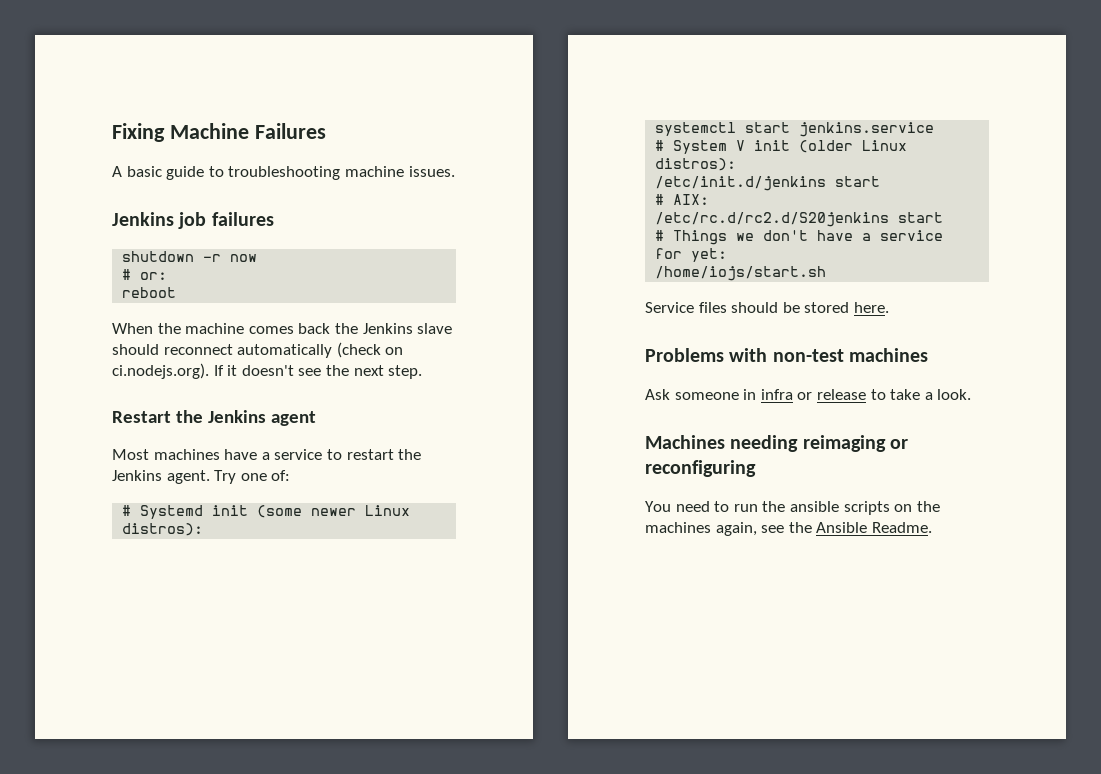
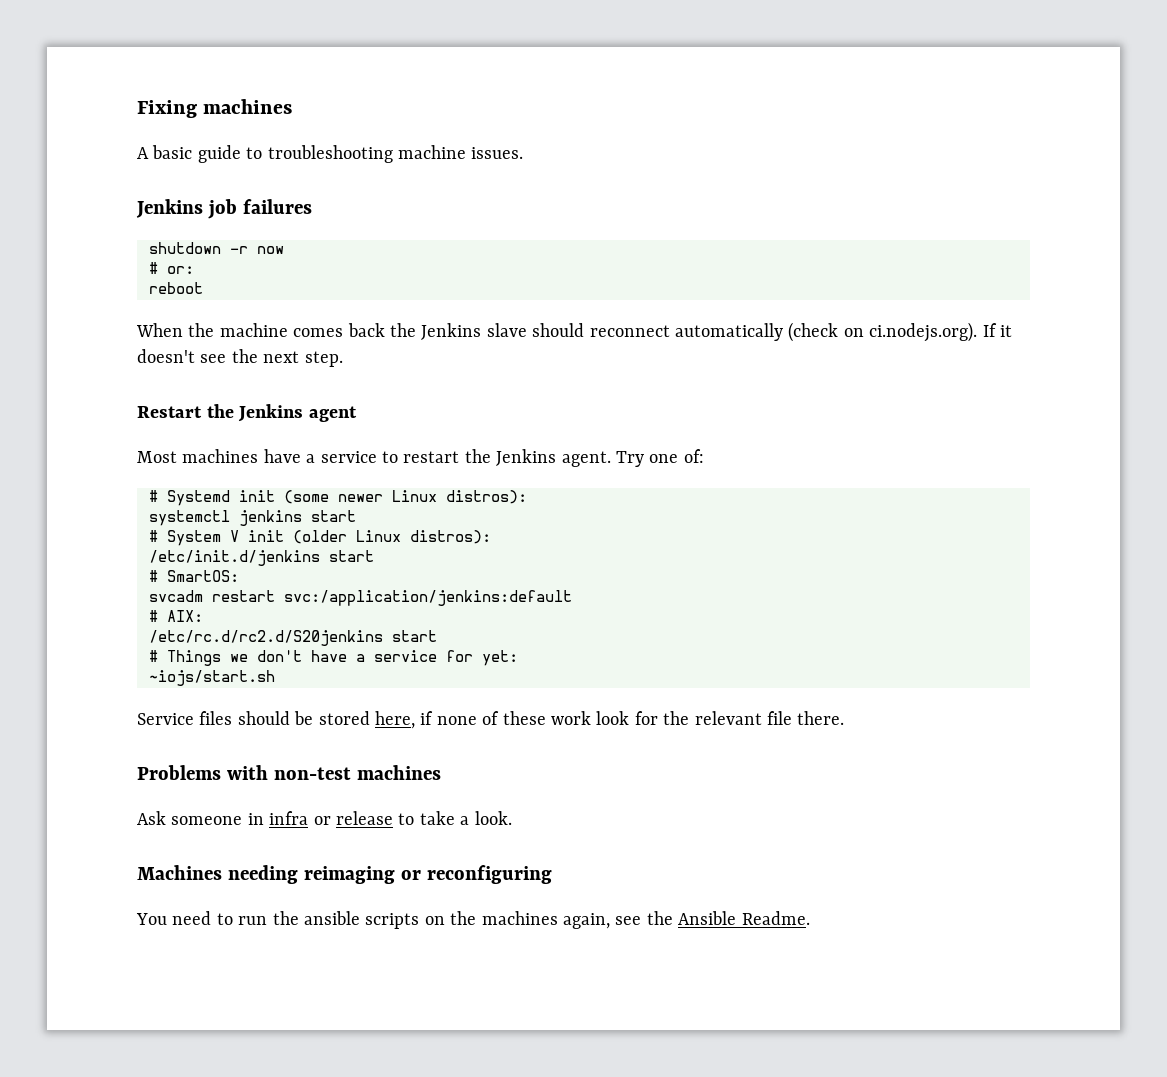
- Fixing Machine Failures
+ Fixing machines
- systemctl start jenkins.service
+ systemctl jenkins start
+ # SmartOS:
+ svcadm restart svc:/application/jenkins:default
- /home/iojs/start.sh
+ ~iojs/start.sh
- Service files should be stored here.
+ Service files should be stored here, if none of these work look for the relevant file there.

